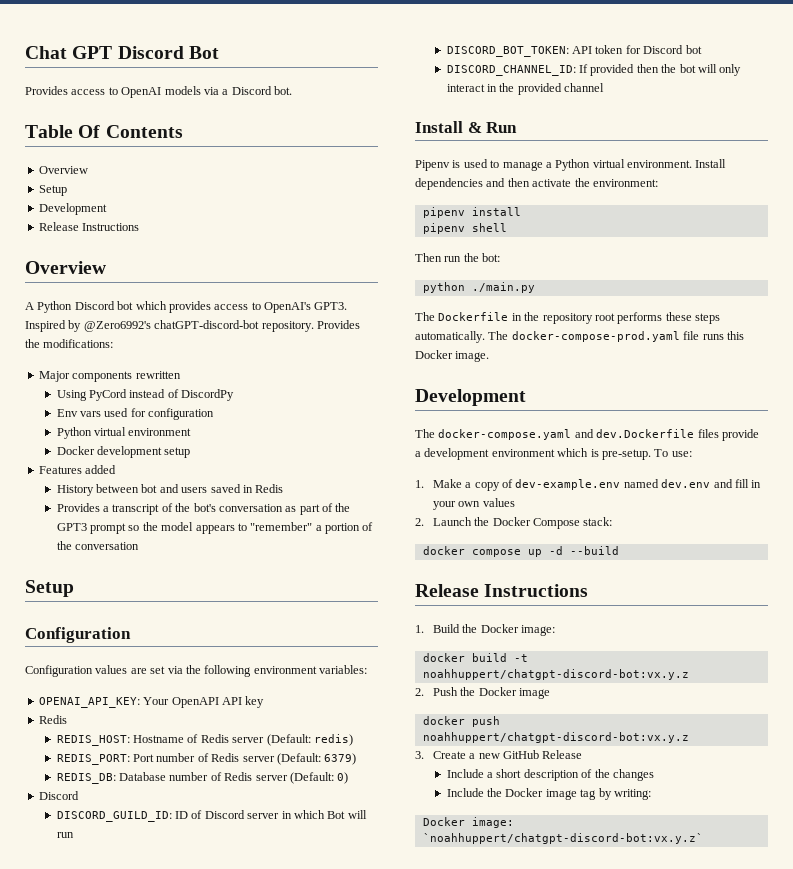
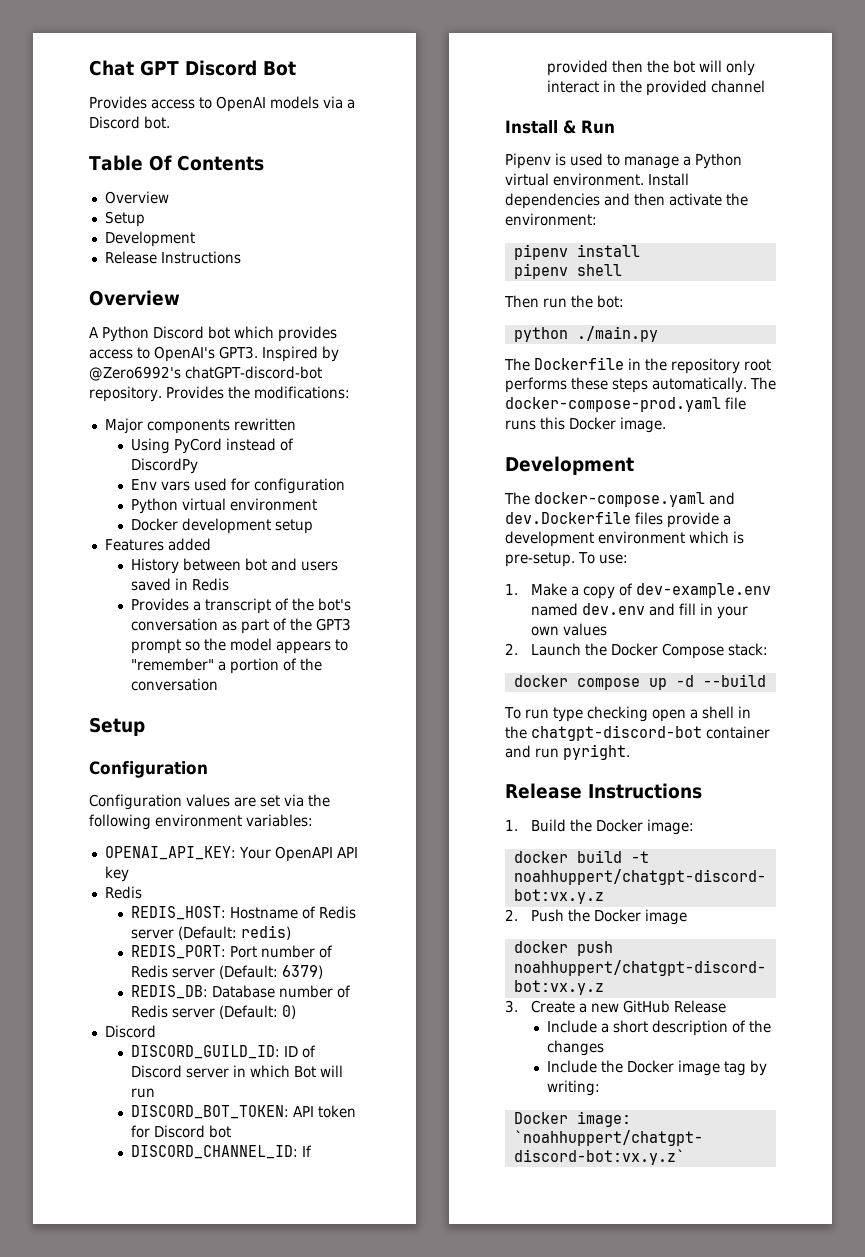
+ To run type checking open a shell in the chatgpt-discord-bot container and run pyright.

